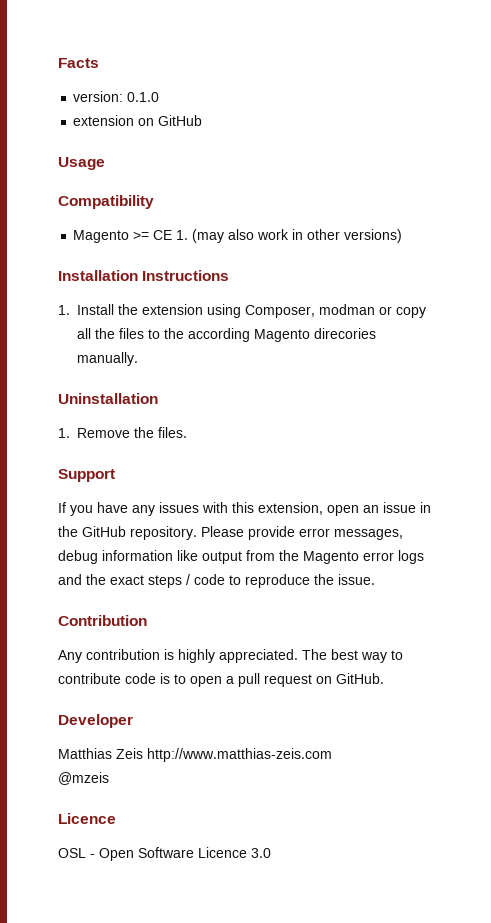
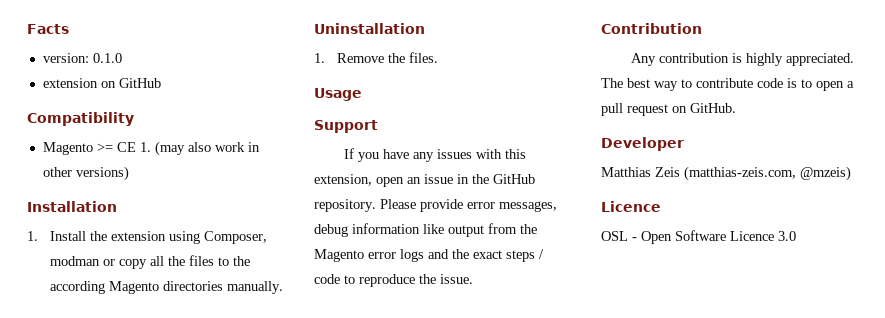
- Usage
- Installation Instructions
+ Installation
- 1. Install the extension using Composer, modman or copy all the files to the according Magento direcories manually.
+ 1. Install the extension using Composer, modman or copy all the files to the according Magento directories manually.
+ Usage
- Matthias Zeis http://www.matthias-zeis.com
- @mzeis
+ Matthias Zeis (matthias-zeis.com, @mzeis)

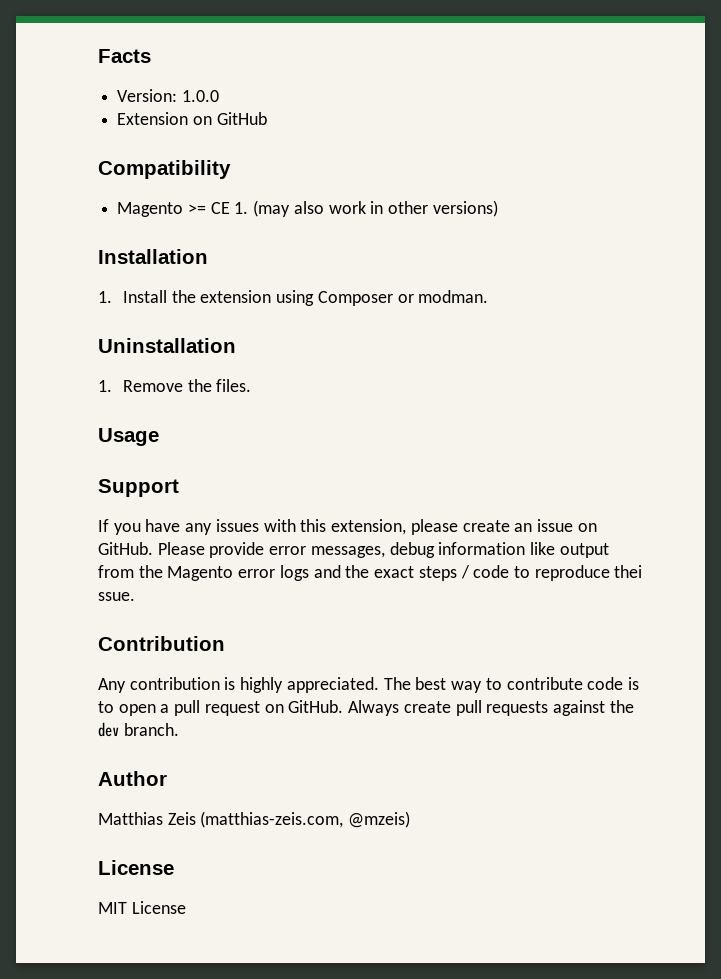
- version: 0.1.0
- extension on GitHub
+ Version: 1.0.0
+ Extension on GitHub
- 1. Install the extension using Composer, modman or copy all the files to the according Magento directories manually.
+ 1. Install the extension using Composer or modman.
- If you have any issues with this extension, open an issue in the GitHub repository.
+ If you have any issues with this extension, please create an issue on GitHub.
- Please provide error messages, debug information like output from the Magento error logs and the exact steps / code to reproduce the issue.
+ Please provide error messages, debug information like output from the Magento error logs and the exact steps / code to reproduce thei ssue.
- The best way to contribute code is to open a pull request on GitHub.
- Developer
+ The best way to contribute code is to open a pull request on GitHub. Always create pull requests against the dev branch.
+ Author
  Matthias Zeis (matthias-zeis.com, @mzeis)
- Licence
- OSL - Open Software Licence 3.0
+ License
+ MIT License

